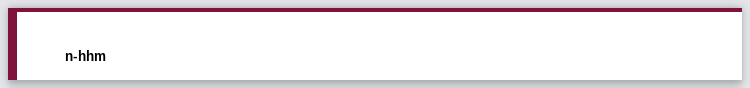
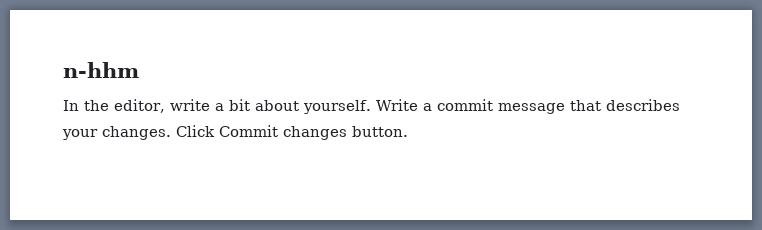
+ In the editor, write a bit about yourself. Write a commit message that describes your changes. Click Commit changes button.

